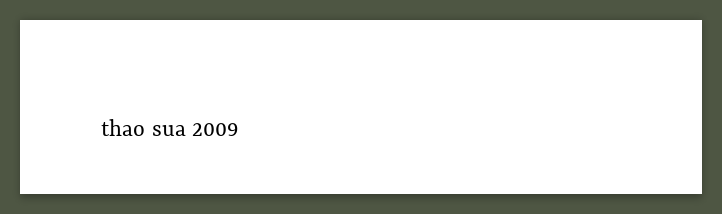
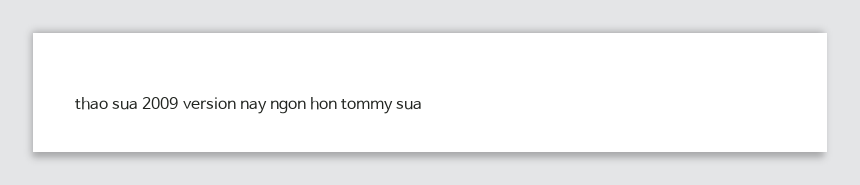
- thao sua 2009
+ thao sua 2009 version nay ngon hon tommy sua

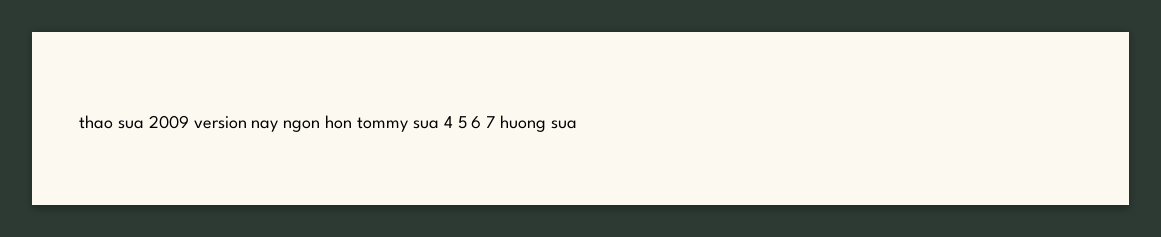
- thao sua 2009 version nay ngon hon tommy sua
+ thao sua 2009 version nay ngon hon tommy sua 4 5 6 7 huong sua

